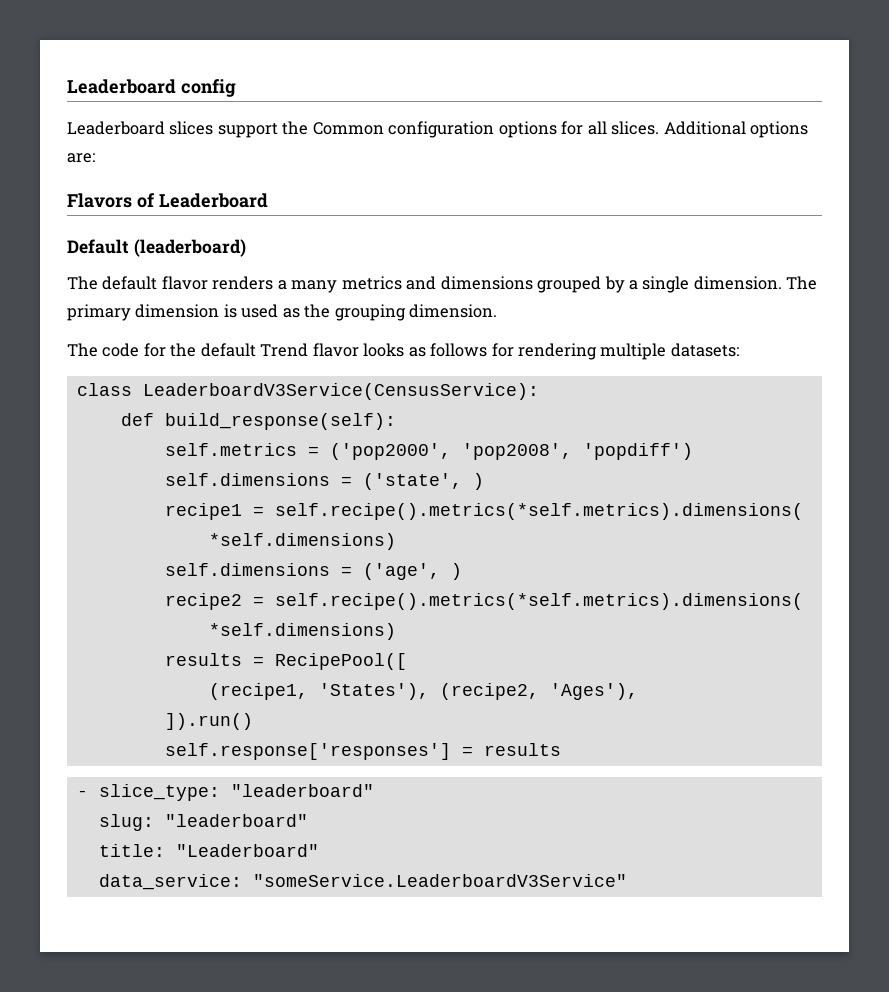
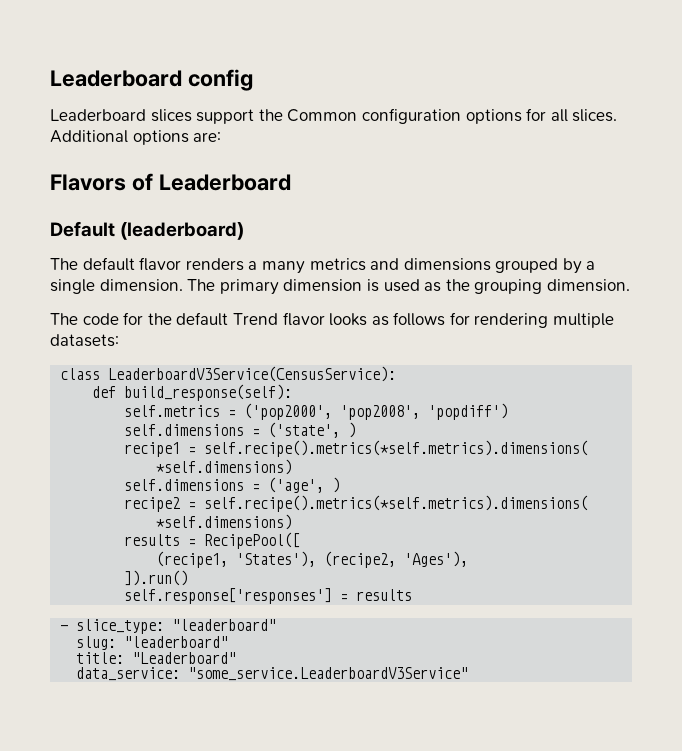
- data_service: "someService.LeaderboardV3Service"
+ data_service: "some_service.LeaderboardV3Service"

